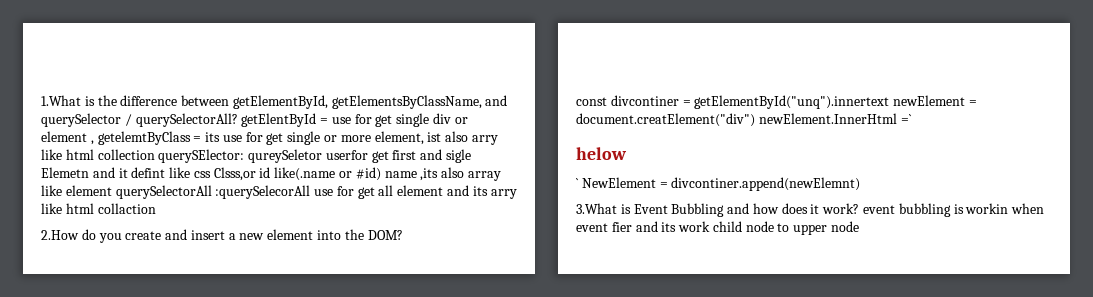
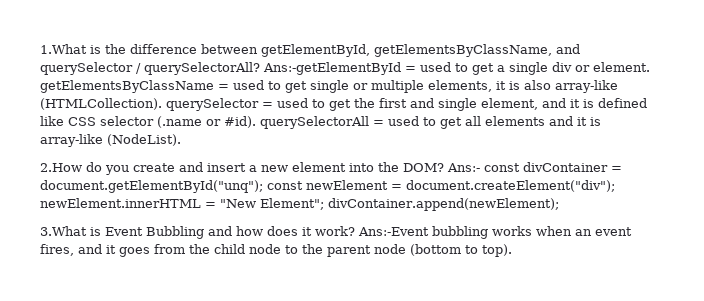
- 1.What is the difference between getElementById, getElementsByClassName, and querySelector / querySelectorAll? getElentById = use for get single div or element , getelemtByClass = its use for get single or more element, ist also arry like html collection querySElector: qureySeletor userfor get first and sigle Elemetn and it defint like css Clsss,or id like(.name or #id) name ,its also array like element querySelectorAll :querySelecorAll use for get all element and its arry like html collaction
+ 1.What is the difference between getElementById, getElementsByClassName, and querySelector / querySelectorAll? Ans:-getElementById = used to get a single div or element. getElementsByClassName = used to get single or multiple elements, it is also array-like (HTMLCollection). querySelector = used to get the first and single element, and it is defined like CSS selector (.name or #id). querySelectorAll = used to get all elements and it is array-like (NodeList).
- 2.How do you create and insert a new element into the DOM?
- const divcontiner = getElementById("unq").innertext newElement = document.creatElement("div") newElement.InnerHtml =`
- helow
- ` NewElement = divcontiner.append(newElemnt)
+ 2.How do you create and insert a new element into the DOM? Ans:- const divContainer = document.getElementById("unq"); const newElement = document.createElement("div"); newElement.innerHTML = "New Element"; divContainer.append(newElement);
- 3.What is Event Bubbling and how does it work? event bubbling is workin when event fier and its work child node to upper node
+ 3.What is Event Bubbling and how does it work? Ans:-Event bubbling works when an event fires, and it goes from the child node to the parent node (bottom to top).

